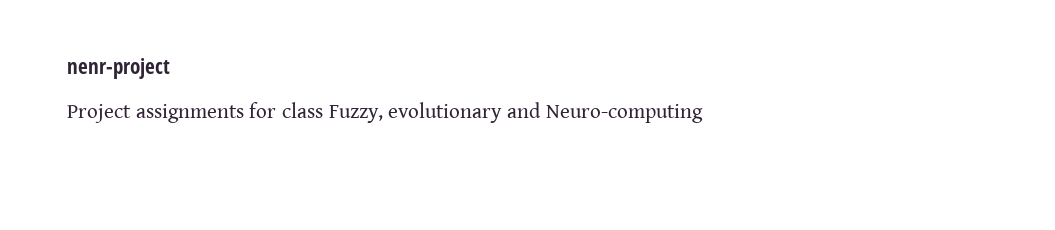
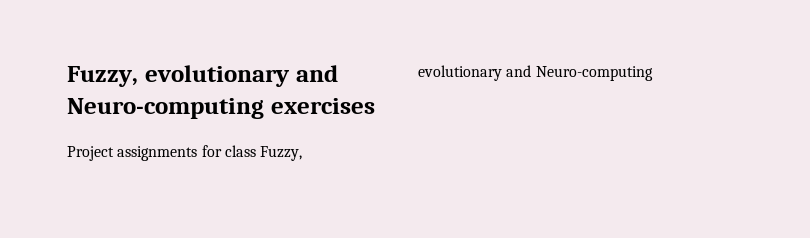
- nenr-project
+ Fuzzy, evolutionary and Neuro-computing exercises

